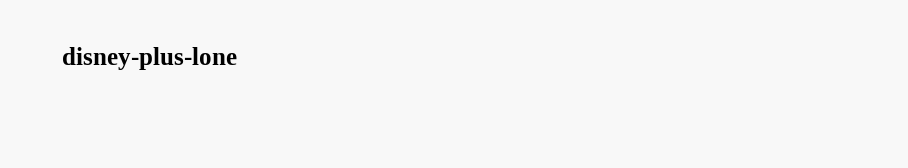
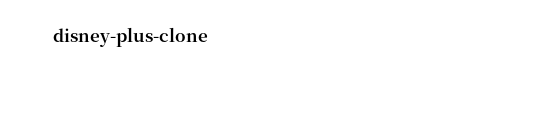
- disney-plus-lone
+ disney-plus-clone

